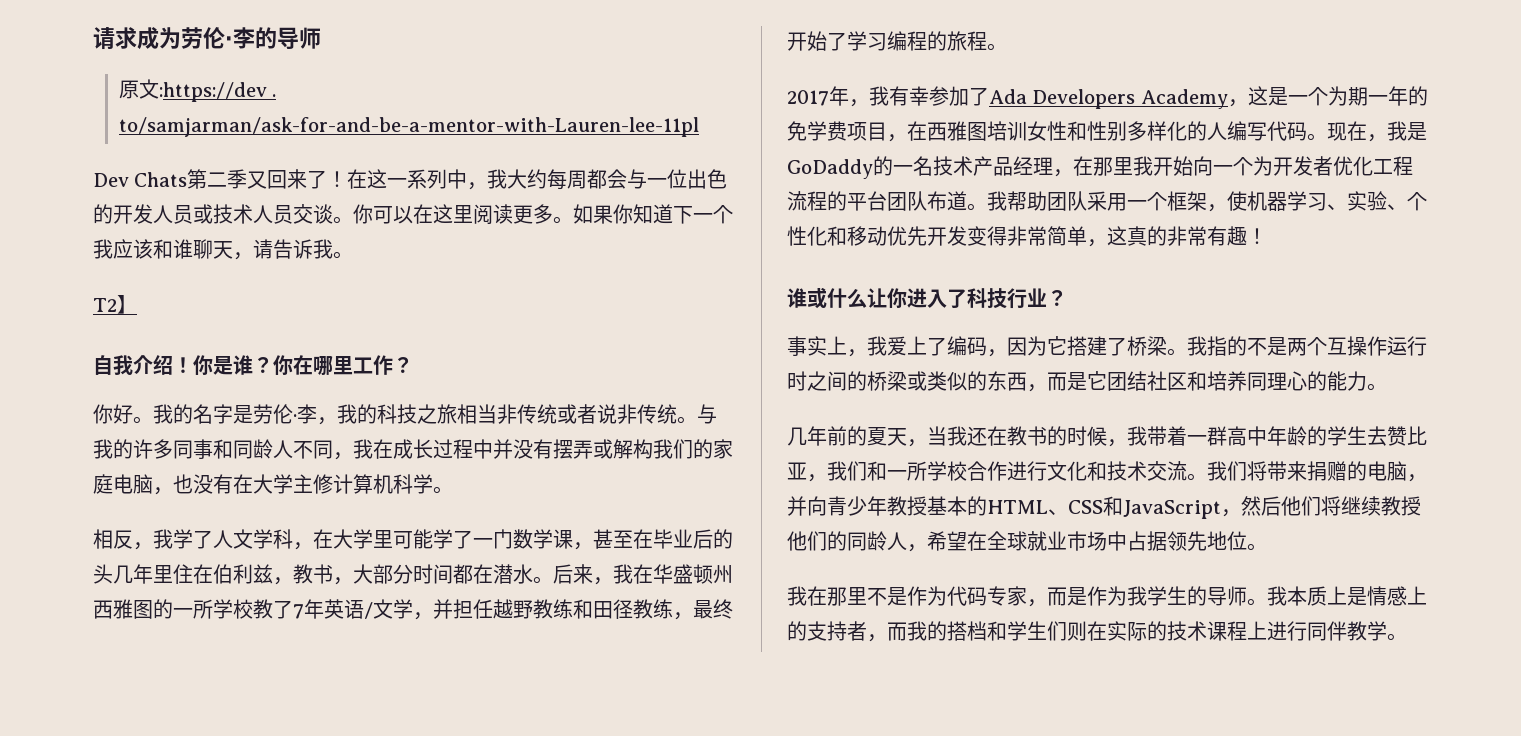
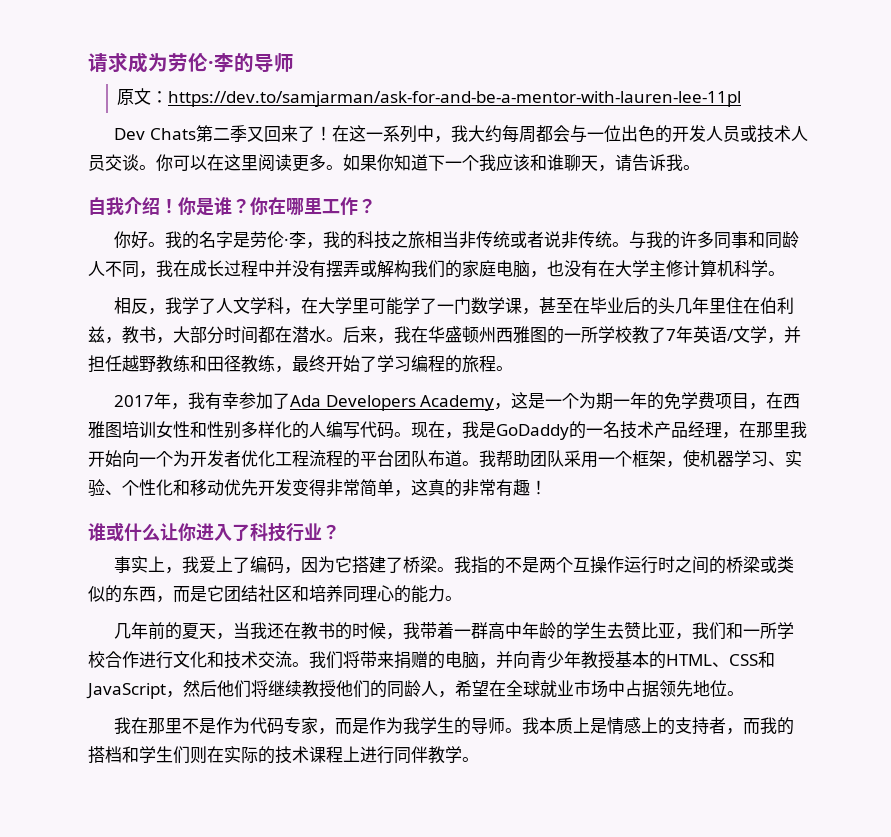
- 原文:https://dev . to/samjarman/ask-for-and-be-a-mentor-with-Lauren-lee-11pl
+ 原文：https://dev.to/samjarman/ask-for-and-be-a-mentor-with-lauren-lee-11pl
- T2】

